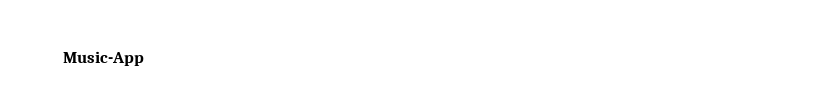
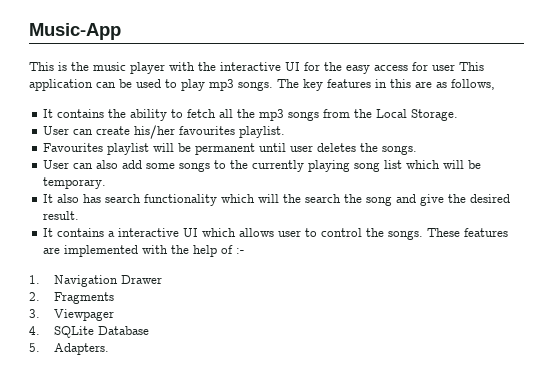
+ This is the music player with the interactive UI for the easy access for user This application can be used to play mp3 songs. The key features in this are as follows,
+ It contains the ability to fetch all the mp3 songs from the Local Storage.
+ User can create his/her favourites playlist.
+ Favourites playlist will be permanent until user deletes the songs.
+ User can also add some songs to the currently playing song list which will be temporary.
+ It also has search functionality which will the search the song and give the desired result.
+ It contains a interactive UI which allows user to control the songs. These features are implemented with the help of :-
+ 1. Navigation Drawer
+ 2. Fragments
+ 3. Viewpager
+ 4. SQLite Database
+ 5. Adapters.

